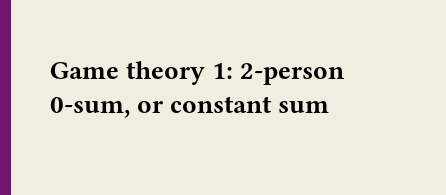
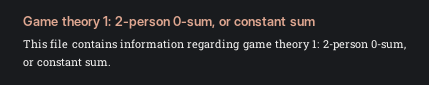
+ This file contains information regarding game theory 1: 2-person 0-sum, or constant sum.

